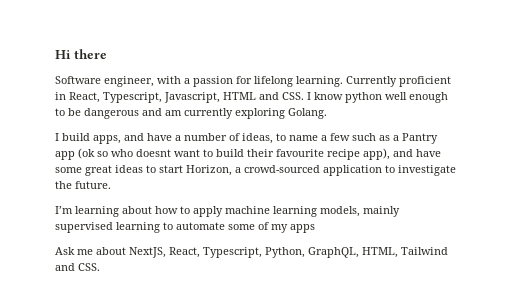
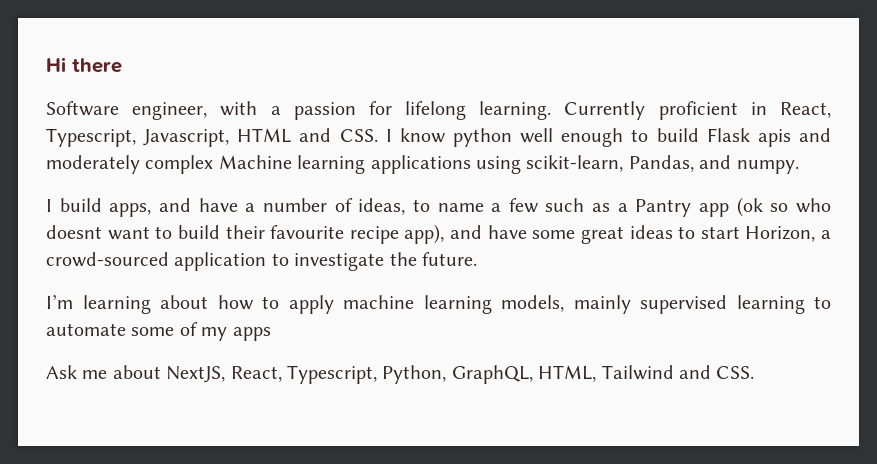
- Currently proficient in React, Typescript, Javascript, HTML and CSS. I know python well enough to be dangerous and am currently exploring Golang.
+ Currently proficient in React, Typescript, Javascript, HTML and CSS. I know python well enough to build Flask apis and moderately complex Machine learning applications using scikit-learn, Pandas, and numpy.

